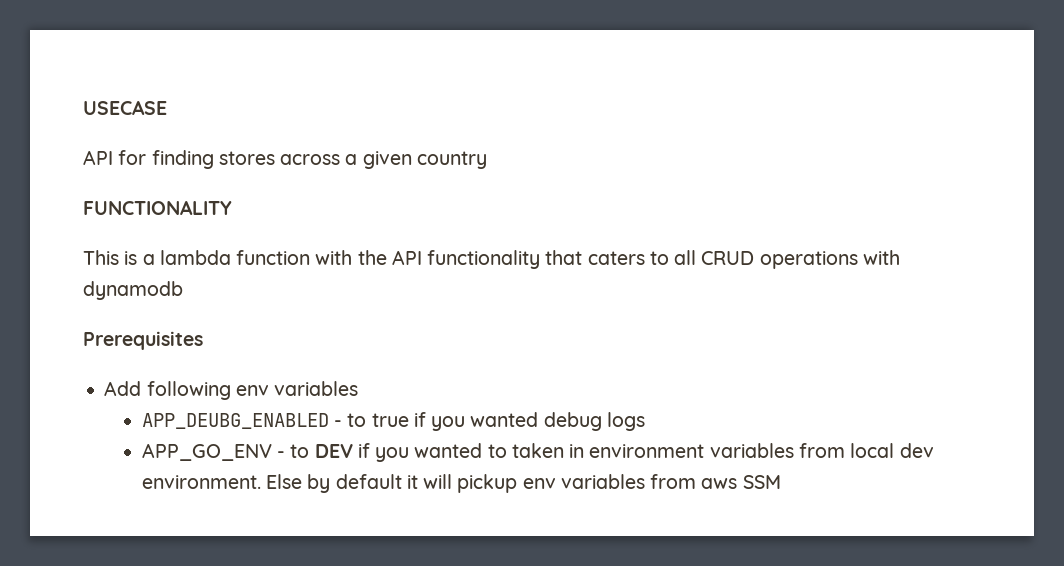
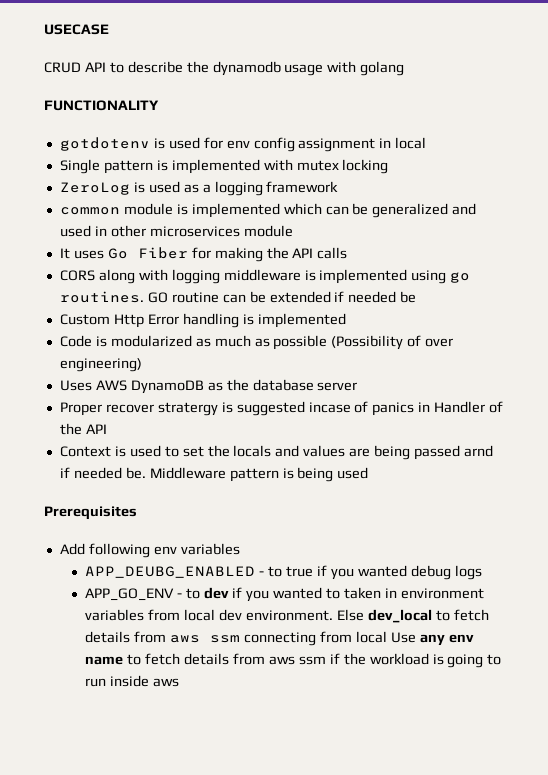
- API for finding stores across a given country
+ CRUD API to describe the dynamodb usage with golang
  FUNCTIONALITY
- This is a lambda function with the API functionality that caters to all CRUD operations with dynamodb
+ gotdotenv is used for env config assignment in local
+ Single pattern is implemented with mutex locking
+ ZeroLog is used as a logging framework
+ common module is implemented which can be generalized and used in other microservices module
+ It uses Go Fiber for making the API calls
+ CORS along with logging middleware is implemented using go routines. GO routine can be extended if needed be
+ Custom Http Error handling is implemented
+ Code is modularized as much as possible (Possibility of over engineering)
+ Uses AWS DynamoDB as the database server
+ Proper recover stratergy is suggested incase of panics in Handler of the API
+ Context is used to set the locals and values are being passed arnd if needed be. Middleware pattern is being used
- APP_GO_ENV - to DEV if you wanted to taken in environment variables from local dev environment.
+ APP_GO_ENV - to dev if you wanted to taken in environment variables from local dev environment.
- Else by default it will pickup env variables from aws SSM
+ Else dev_local to fetch details from aws ssm connecting from local Use any env name to fetch details from aws ssm if the workload is going to run inside aws

